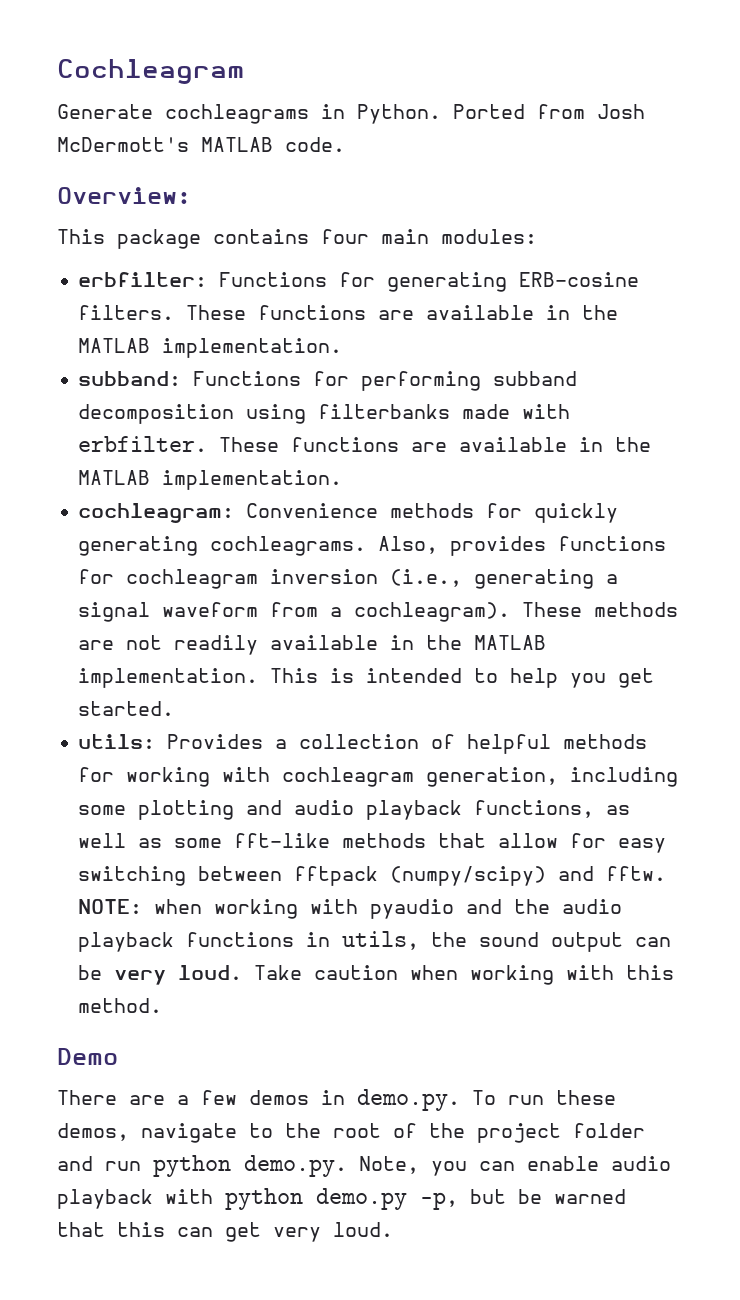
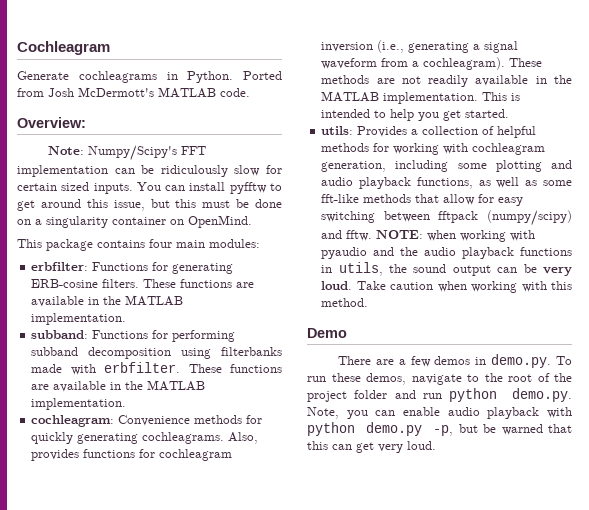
+ Note: Numpy/Scipy's FFT implementation can be ridiculously slow for certain sized inputs. You can install pyfftw to get around this issue, but this must be done on a singularity container on OpenMind.

